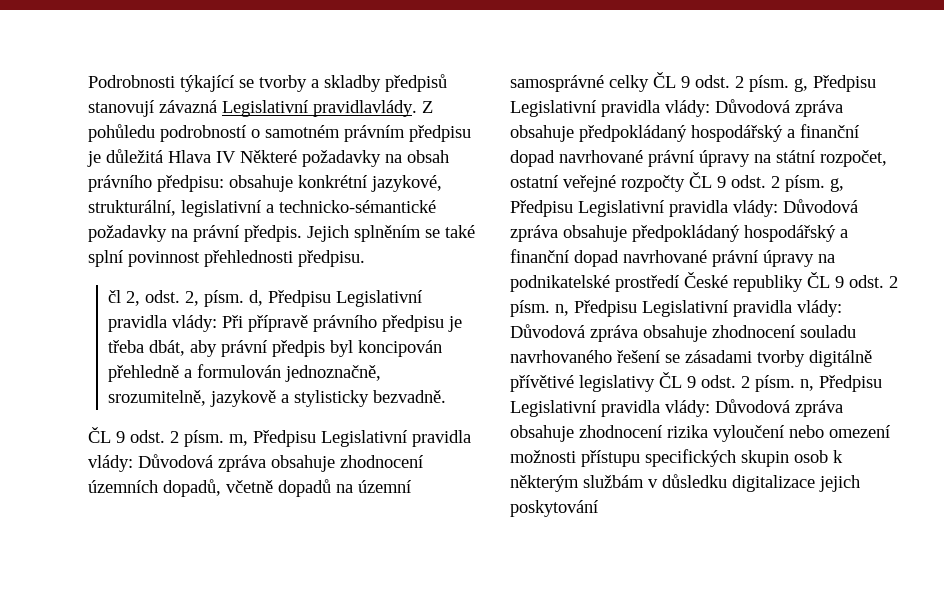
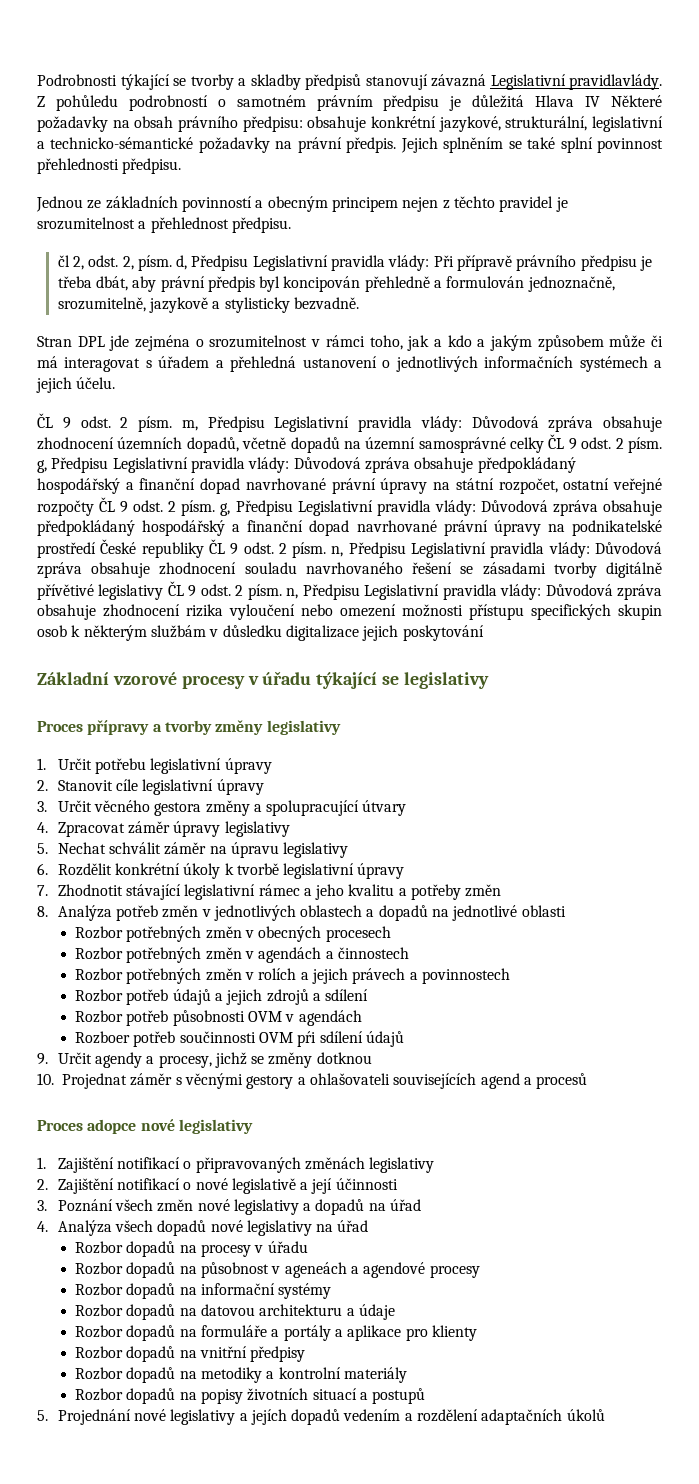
+ Jednou ze základních povinností a obecným principem nejen z těchto pravidel je srozumitelnost a přehlednost předpisu.
+ Stran DPL jde zejména o srozumitelnost v rámci toho, jak a kdo a jakým způsobem může či má interagovat s úřadem a přehledná ustanovení o jednotlivých informačních systémech a jejich účelu.
+ Základní vzorové procesy v úřadu týkající se legislativy
+ Proces přípravy a tvorby změny legislativy
+ 1. Určit potřebu legislativní úpravy
+ 2. Stanovit cíle legislativní úpravy
+ 3. Určit věcného gestora změny a spolupracující útvary
+ 4. Zpracovat záměr úpravy legislativy
+ 5. Nechat schválit záměr na úpravu legislativy
+ 6. Rozdělit konkrétní úkoly k tvorbě legislativní úpravy
+ 7. Zhodnotit stávající legislativní rámec a jeho kvalitu a potřeby změn
+ 8. Analýza potřeb změn v jednotlivých oblastech a dopadů na jednotlivé oblasti
+ Rozbor potřebných změn v obecných procesech
+ Rozbor potřebných změn v agendách a činnostech
+ Rozbor potřebných změn v rolích a jejich právech a povinnostech
+ Rozbor potřeb údajů a jejich zdrojů a sdílení
+ Rozbor potřeb působnosti OVM v agendách
+ Rozboer potřeb součinnosti OVM pŕi sdílení údajů
+ 9. Určit agendy a procesy, jichž se změny dotknou
+ 10. Projednat záměr s věcnými gestory a ohlašovateli souvisejících agend a procesů
+ Proces adopce nové legislativy
+ 1. Zajištění notifikací o připravovaných změnách legislativy
+ 2. Zajištění notifikací o nové legislativě a její účinnosti
+ 3. Poznání všech změn nové legislativy a dopadů na úřad
+ 4. Analýza všech dopadů nové legislativy na úřad
+ Rozbor dopadů na procesy v úřadu
+ Rozbor dopadů na působnost v ageneách a agendové procesy
+ Rozbor dopadů na informační systémy
+ Rozbor dopadů na datovou architekturu a údaje
+ Rozbor dopadů na formuláře a portály a aplikace pro klienty
+ Rozbor dopadů na vnitřní předpisy
+ Rozbor dopadů na metodiky a kontrolní materiály
+ Rozbor dopadů na popisy životních situací a postupů
+ 5. Projednání nové legislativy a jejích dopadů vedením a rozdělení adaptačních úkolů

